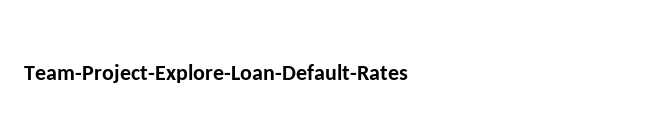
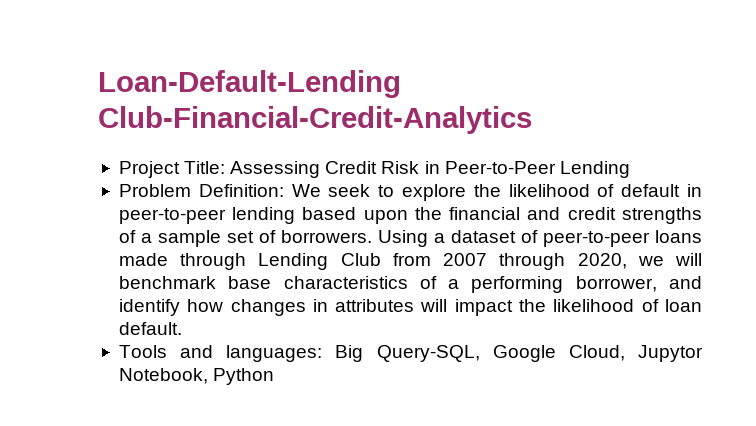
- Team-Project-Explore-Loan-Default-Rates
+ Loan-Default-Lending Club-Financial-Credit-Analytics
+ Project Title: Assessing Credit Risk in Peer-to-Peer Lending
+ Problem Definition: We seek to explore the likelihood of default in peer-to-peer lending based upon the financial and credit strengths of a sample set of borrowers. Using a dataset of peer-to-peer loans made through Lending Club from 2007 through 2020, we will benchmark base characteristics of a performing borrower, and identify how changes in attributes will impact the likelihood of loan default.
+ Tools and languages: Big Query-SQL, Google Cloud, Jupytor Notebook, Python

